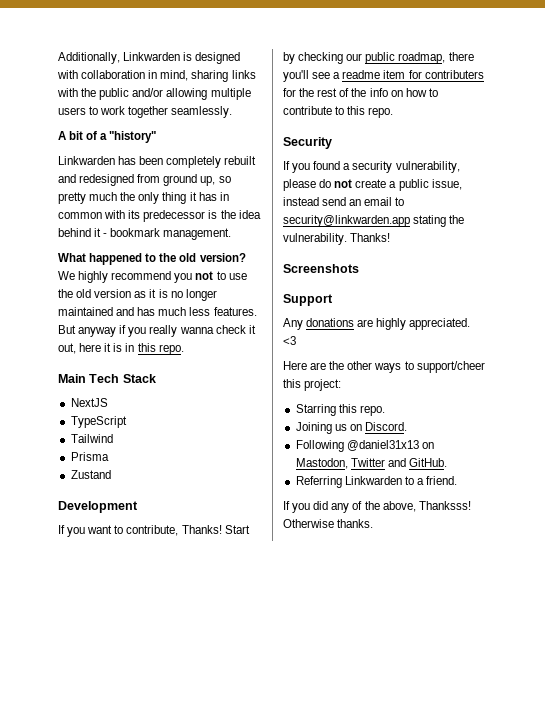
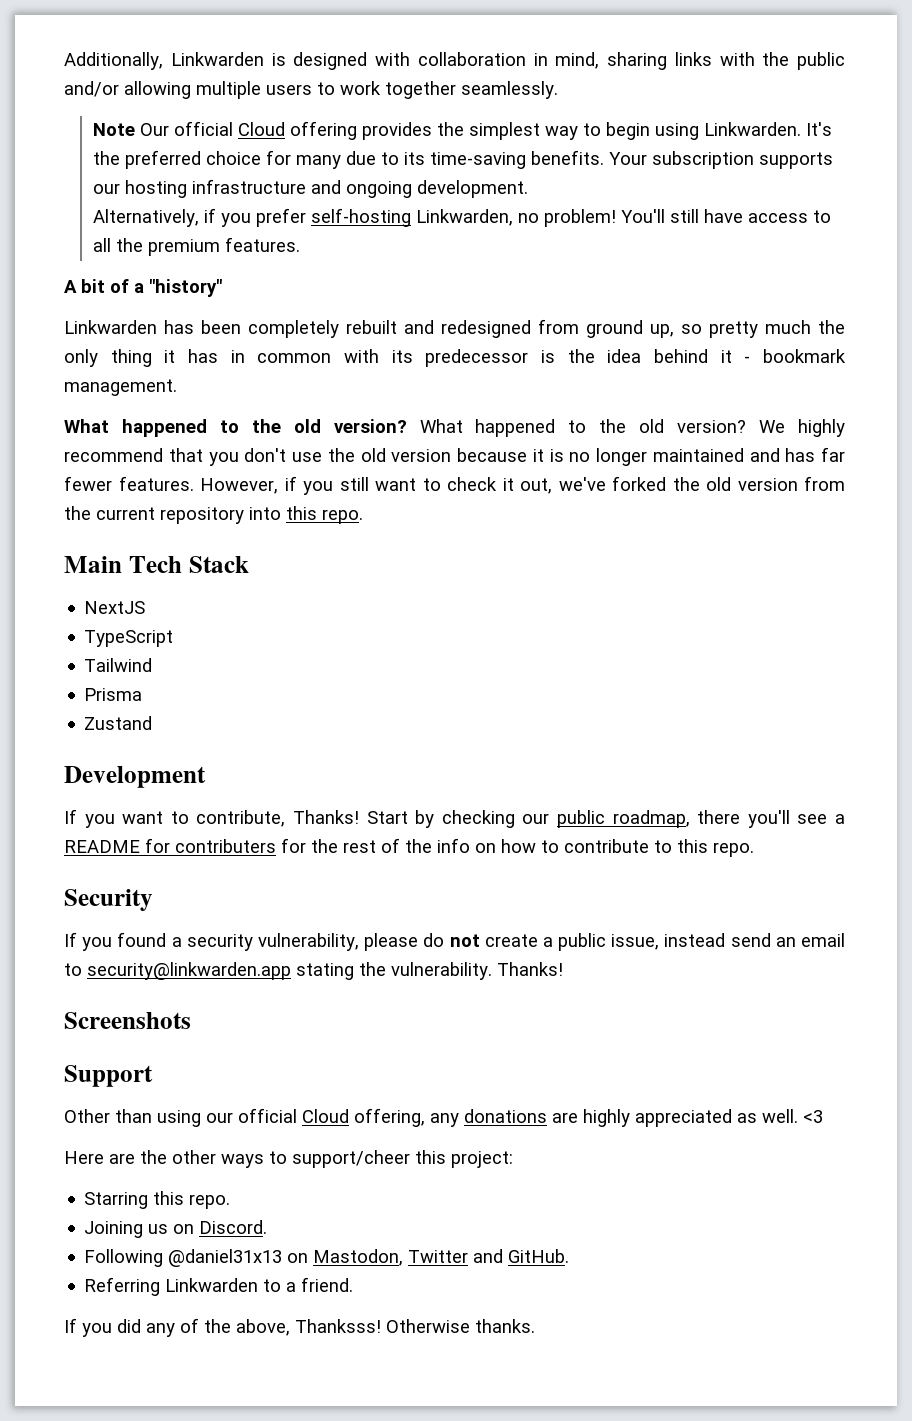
+ Note Our official Cloud offering provides the simplest way to begin using Linkwarden. It's the preferred choice for many due to its time-saving benefits. Your subscription supports our hosting infrastructure and ongoing development.
+ Alternatively, if you prefer self-hosting Linkwarden, no problem! You'll still have access to all the premium features.
- We highly recommend you not to use the old version as it is no longer maintained and has much less features. But anyway if you really wanna check it out, here it is in this repo.
+ What happened to the old version? We highly recommend that you don't use the old version because it is no longer maintained and has far fewer features. However, if you still want to check it out, we've forked the old version from the current repository into this repo.
- Start by checking our public roadmap, there you'll see a readme item for contributers for the rest of the info on how to contribute to this repo.
+ Start by checking our public roadmap, there you'll see a README for contributers for the rest of the info on how to contribute to this repo.
- Any donations are highly appreciated.
+ Other than using our official Cloud offering, any donations are highly appreciated as well.

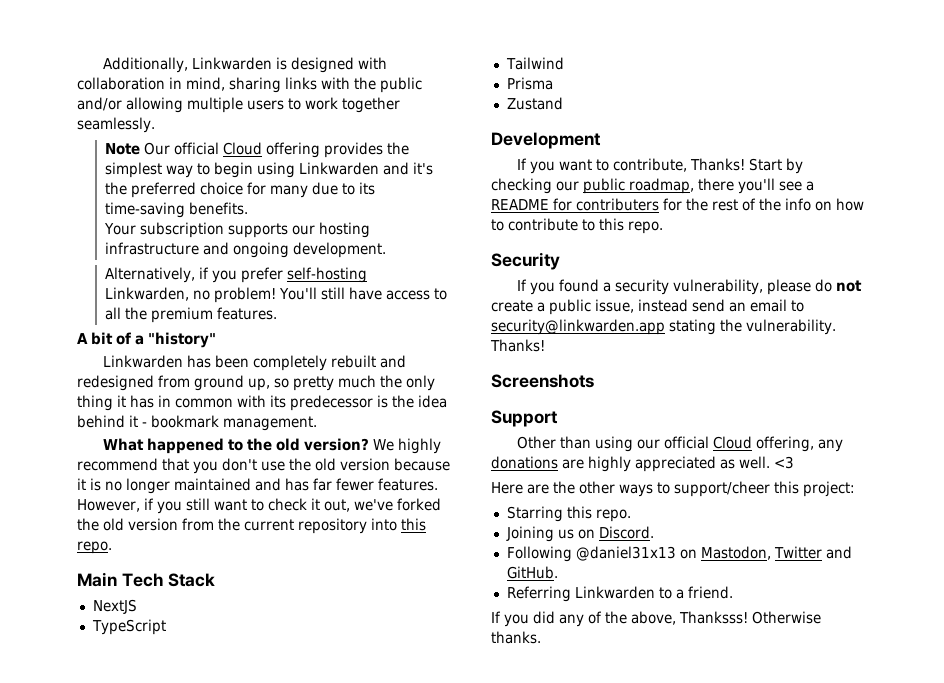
- Note Our official Cloud offering provides the simplest way to begin using Linkwarden. It's the preferred choice for many due to its time-saving benefits. Your subscription supports our hosting infrastructure and ongoing development.
+ Note Our official Cloud offering provides the simplest way to begin using Linkwarden and it's the preferred choice for many due to its time-saving benefits.
+ Your subscription supports our hosting infrastructure and ongoing development.
- What happened to the old version? What happened to the old version?
+ What happened to the old version?

